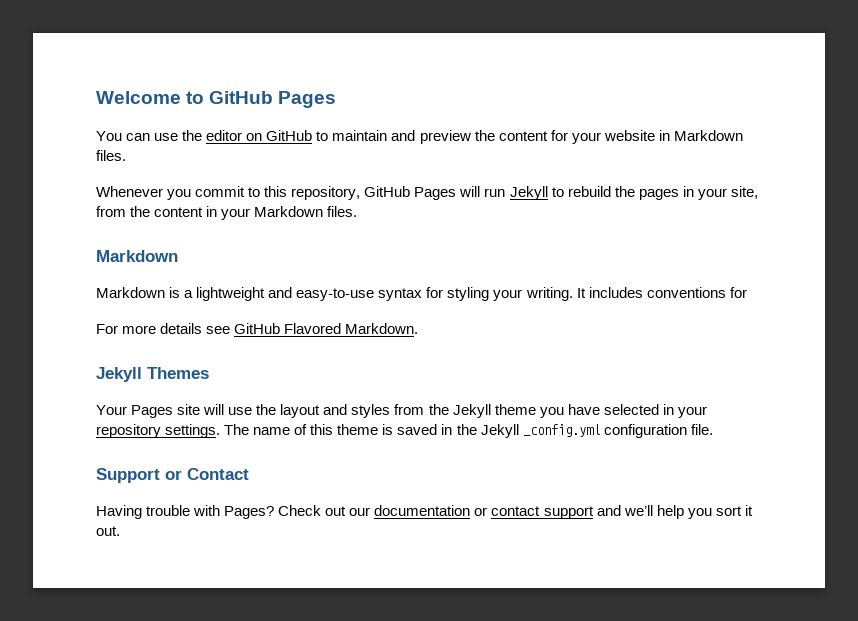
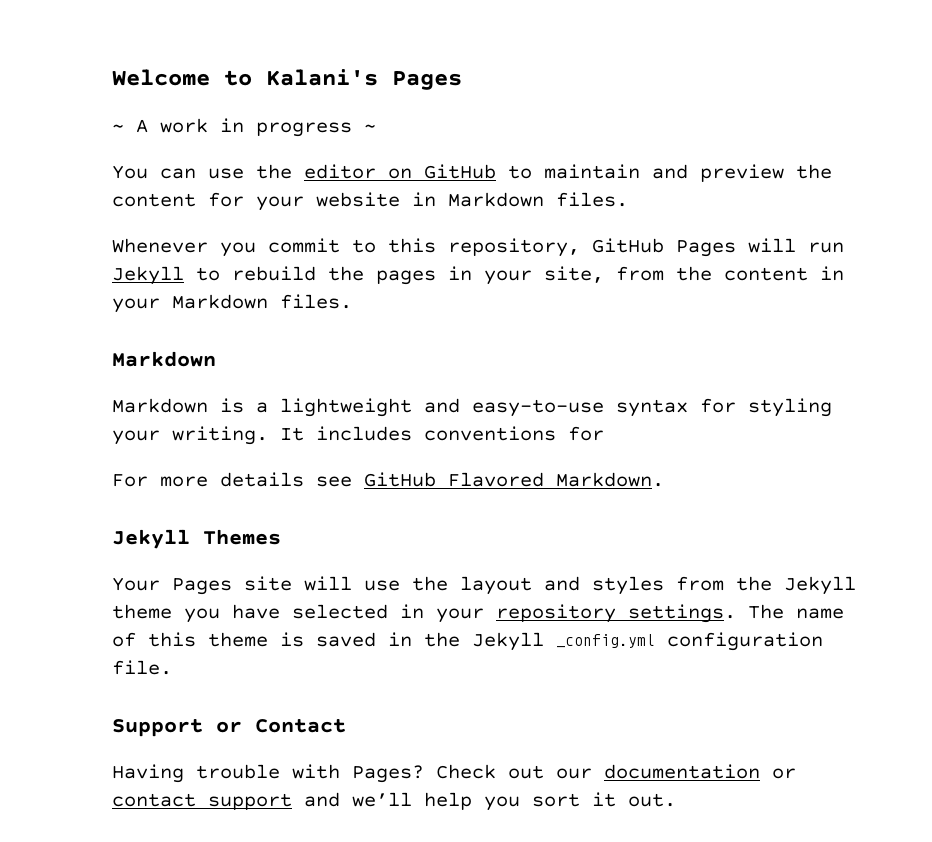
- Welcome to GitHub Pages
+ Welcome to Kalani's Pages
+ ~ A work in progress ~

